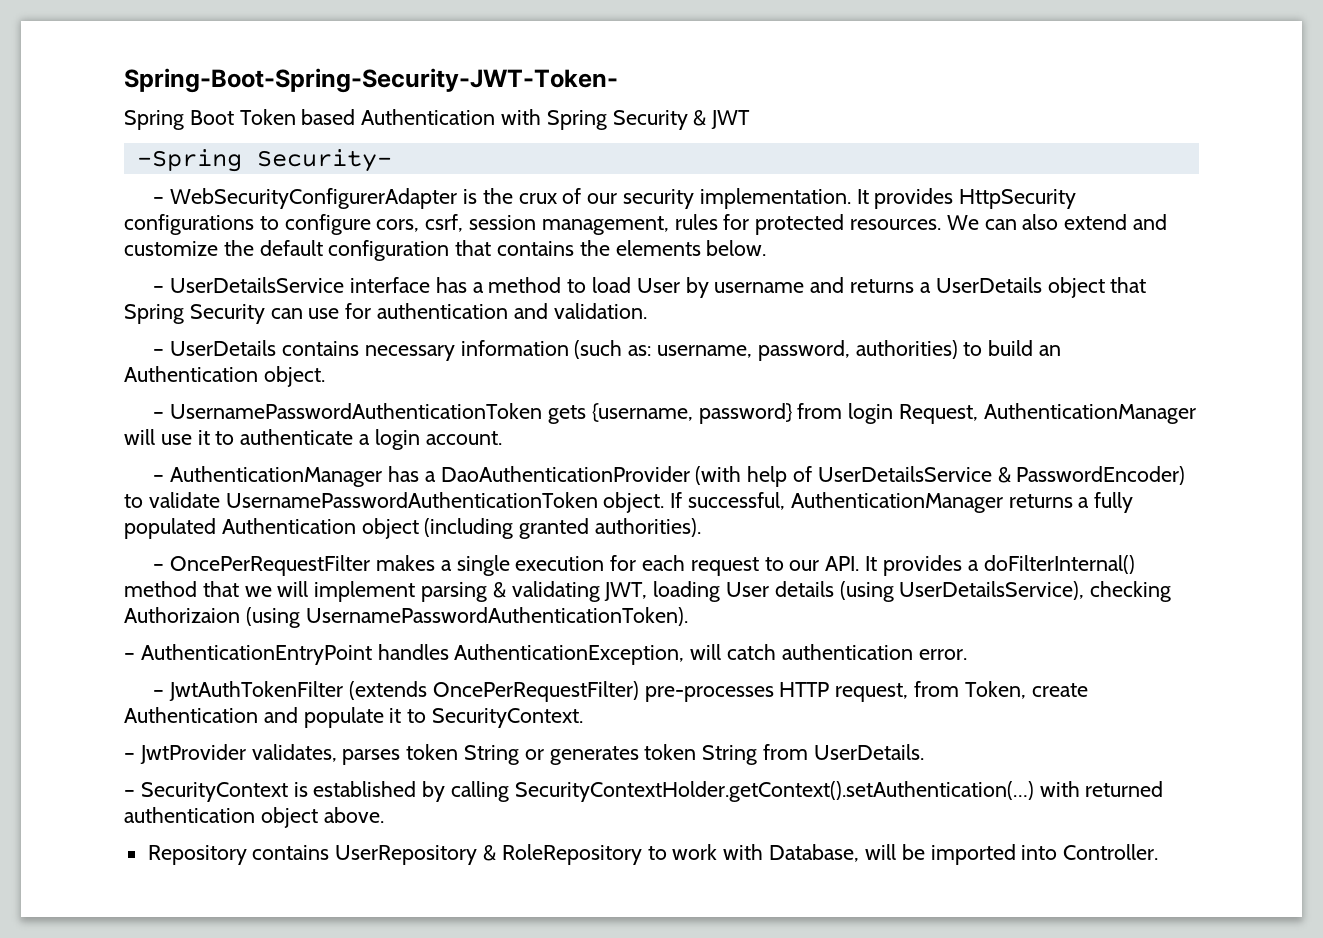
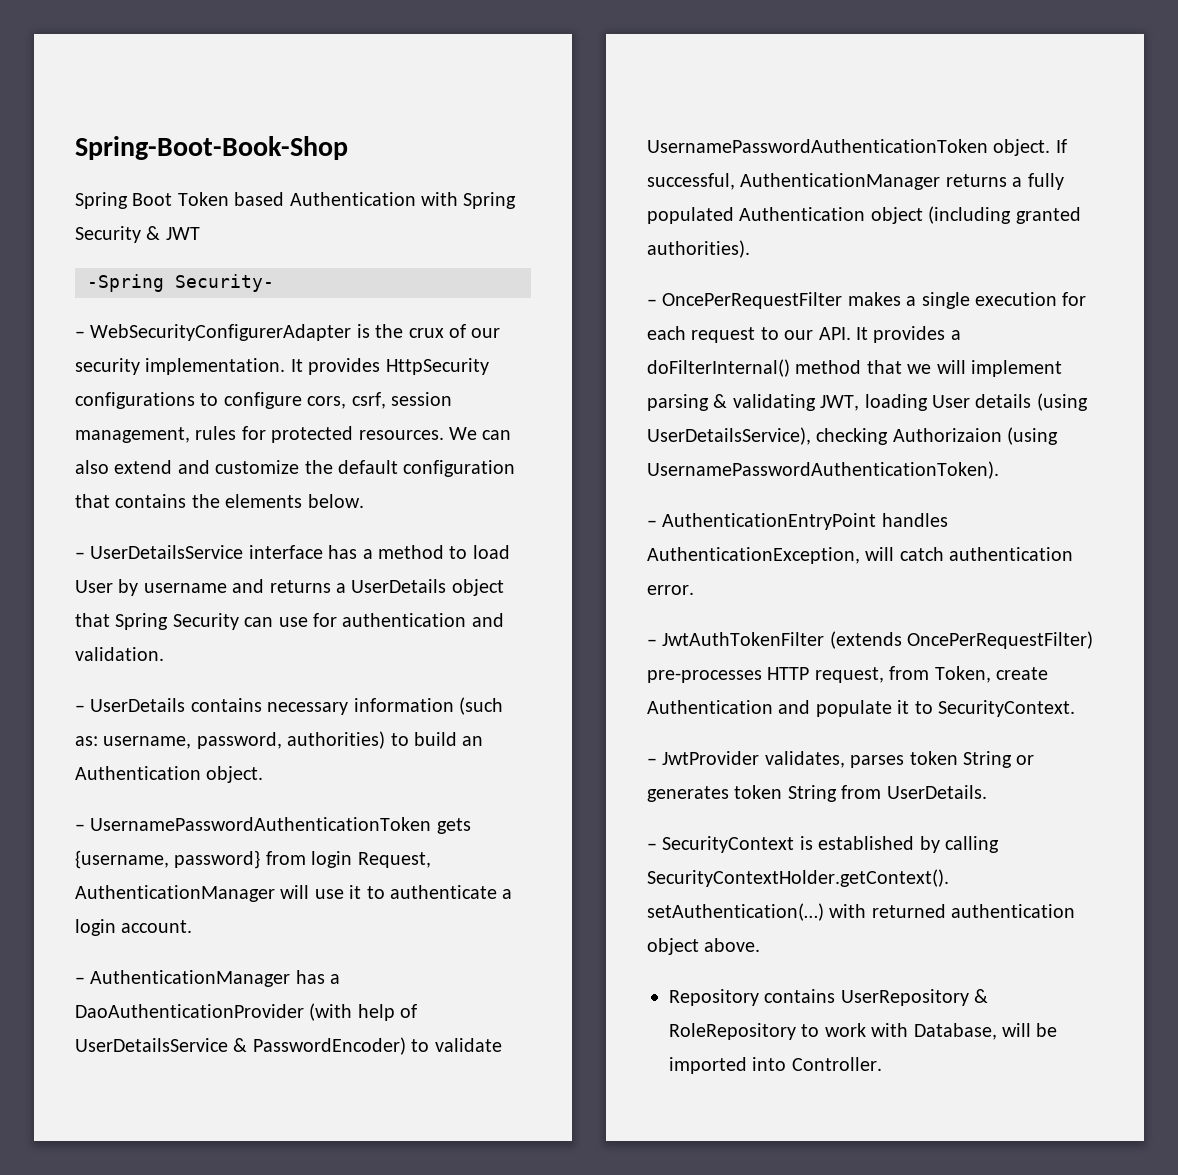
- Spring-Boot-Spring-Security-JWT-Token-
+ Spring-Boot-Book-Shop

